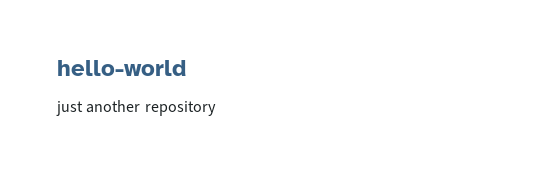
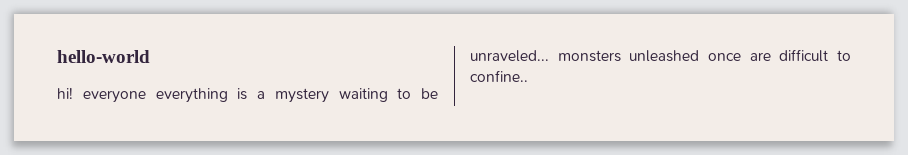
- just another repository
+ hi! everyone everything is a mystery waiting to be unraveled... monsters unleashed once are difficult to confine..

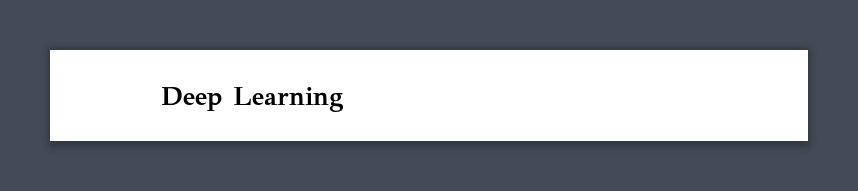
- hello-world
- hi! everyone everything is a mystery waiting to be unraveled... monsters unleashed once are difficult to confine..
+ Deep Learning

